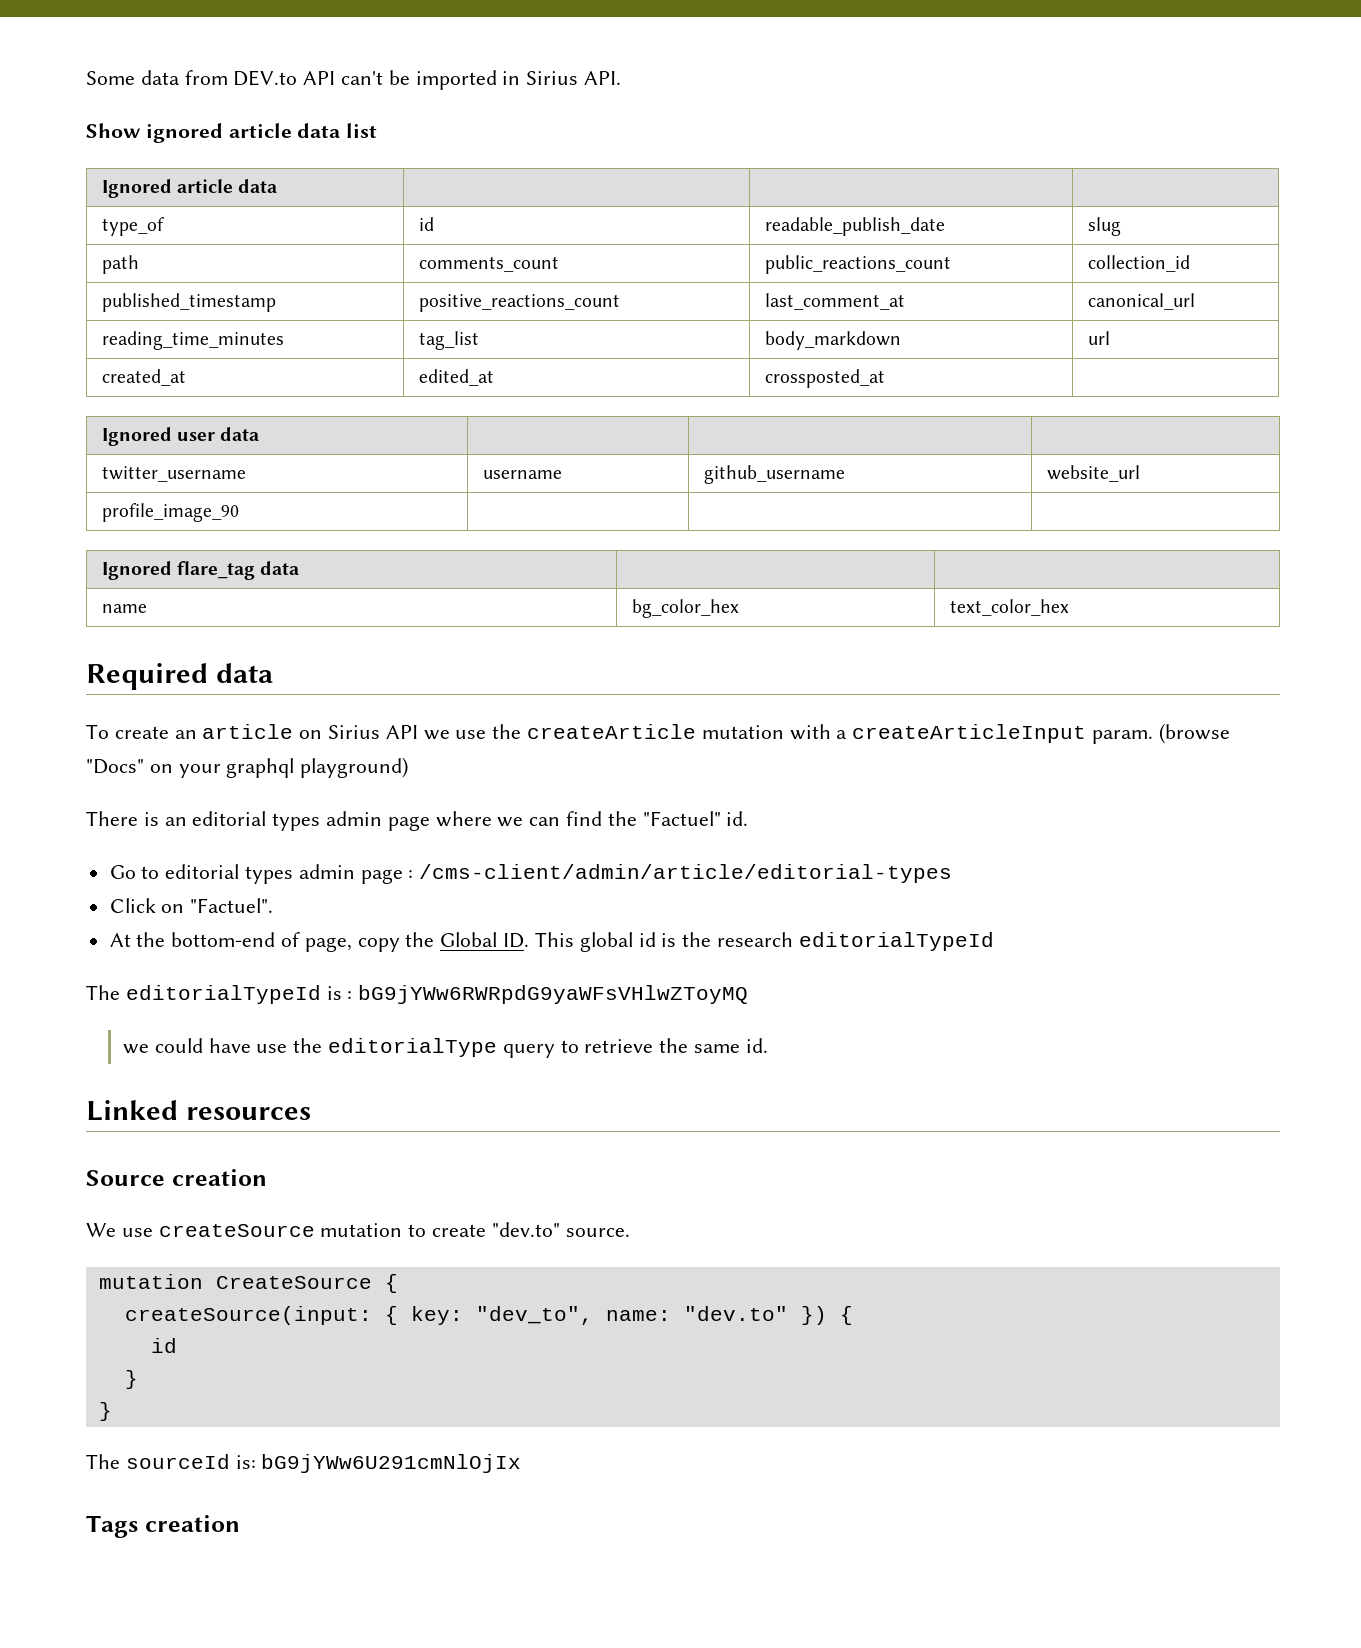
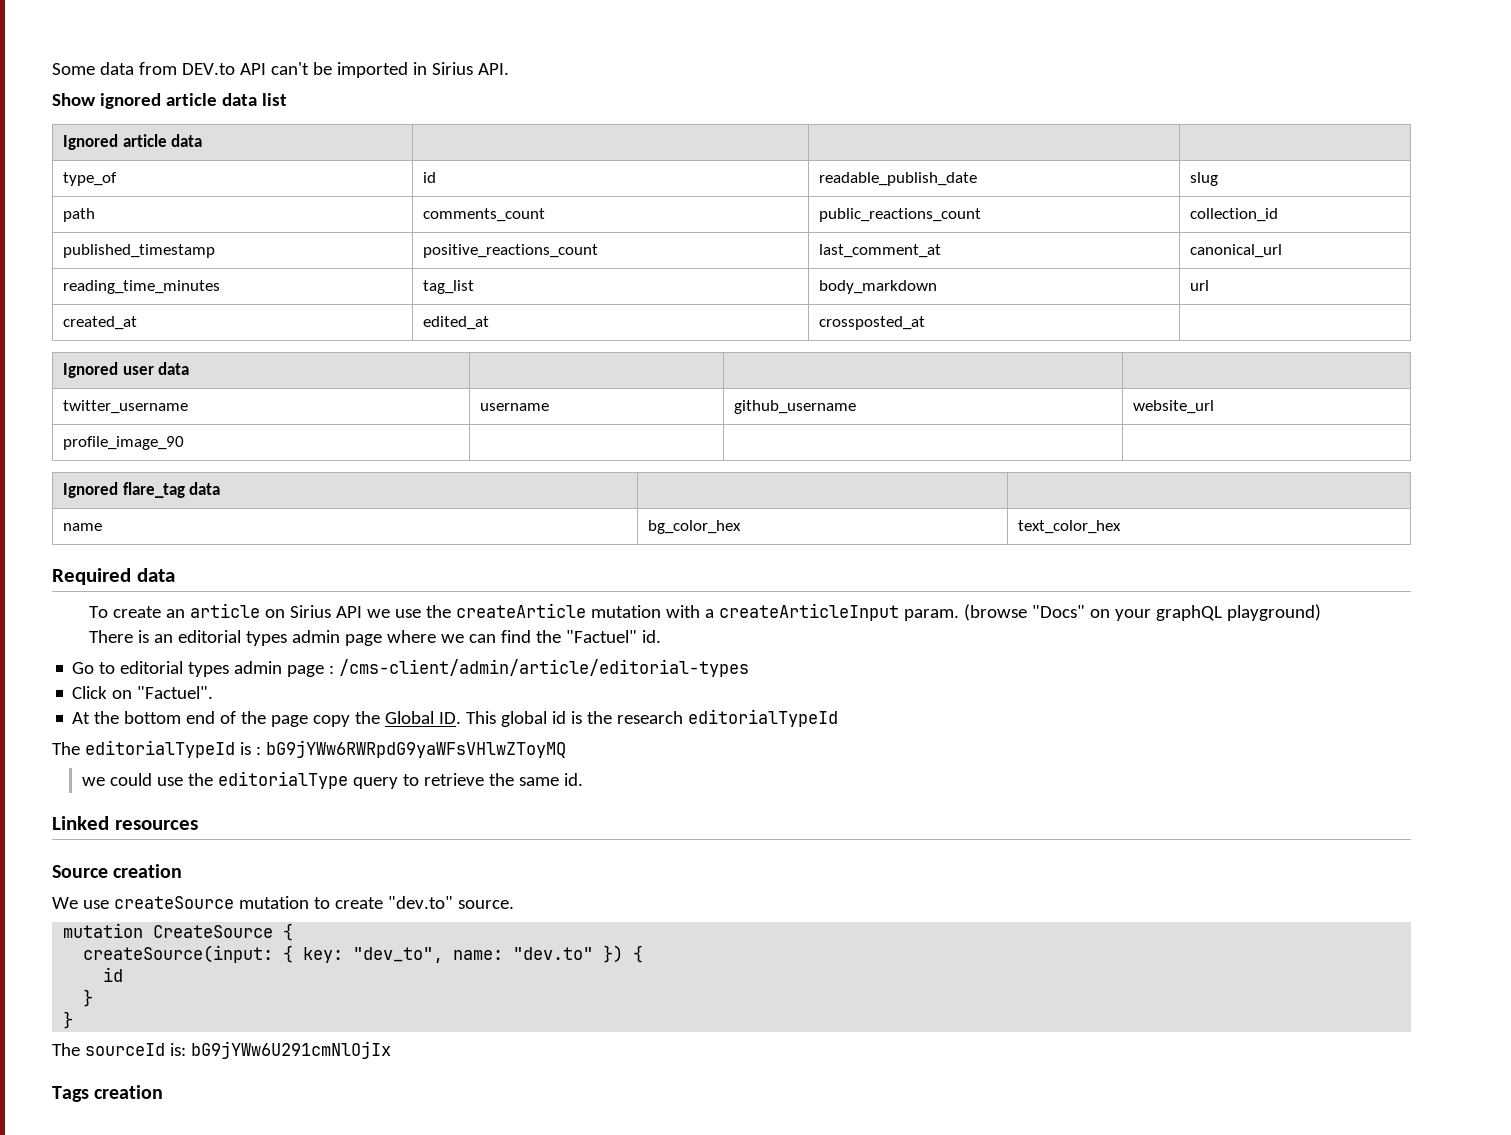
- (browse "Docs" on your graphql playground)
+ (browse "Docs" on your graphQL playground)
- At the bottom-end of page, copy the Global ID. This global id is the research editorialTypeId
+ At the bottom end of the page copy the Global ID. This global id is the research editorialTypeId
- we could have use the editorialType query to retrieve the same id.
+ we could use the editorialType query to retrieve the same id.

